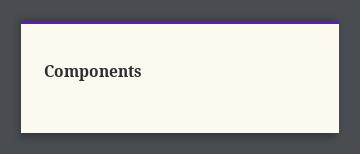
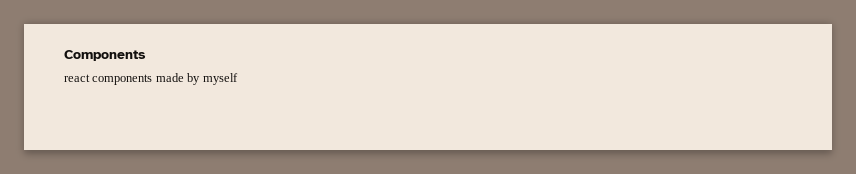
+ react components made by myself

